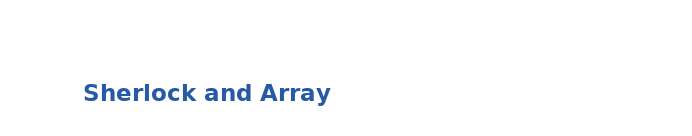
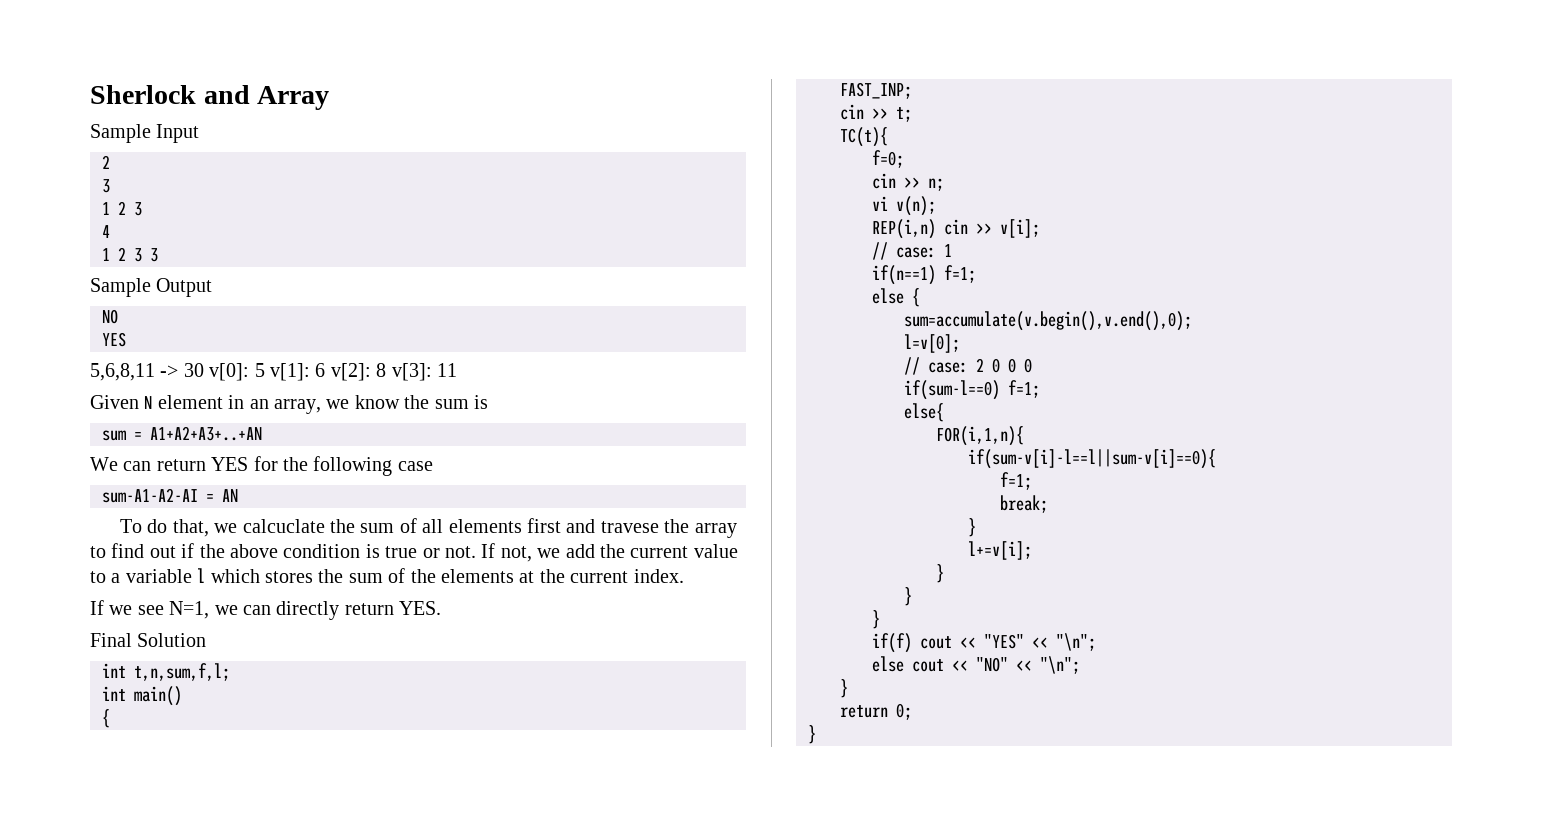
+ Sample Input
+ 2
+ 3
+ 1 2 3
+ 4
+ 1 2 3 3
+ Sample Output
+ NO
+ YES
+ 5,6,8,11 -> 30 v[0]: 5 v[1]: 6 v[2]: 8 v[3]: 11
+ Given N element in an array, we know the sum is
+ sum = A1+A2+A3+..+AN
+ We can return YES for the following case
+ sum-A1-A2-AI = AN
+ To do that, we calcuclate the sum of all elements first and travese the array to find out if the above condition is true or not. If not, we add the current value to a variable l which stores the sum of the elements at the current index.
+ If we see N=1, we can directly return YES.
+ Final Solution
+ int t,n,sum,f,l;
+ int main()
+ {
+ FAST_INP;
+ cin >> t;
+ TC(t){
+ f=0;
+ cin >> n;
+ vi v(n);
+ REP(i,n) cin >> v[i];
+ // case: 1
+ if(n==1) f=1;
+ else {
+ sum=accumulate(v.begin(),v.end(),0);
+ l=v[0];
+ // case: 2 0 0 0
+ if(sum-l==0) f=1;
+ else{
+ FOR(i,1,n){
+ if(sum-v[i]-l==l||sum-v[i]==0){
+ f=1;
+ break;
+ }
+ l+=v[i];
+ }
+ }
+ }
+ if(f) cout << "YES" << "\n";
+ else cout << "NO" << "\n";
+ }
+ return 0;
+ }

